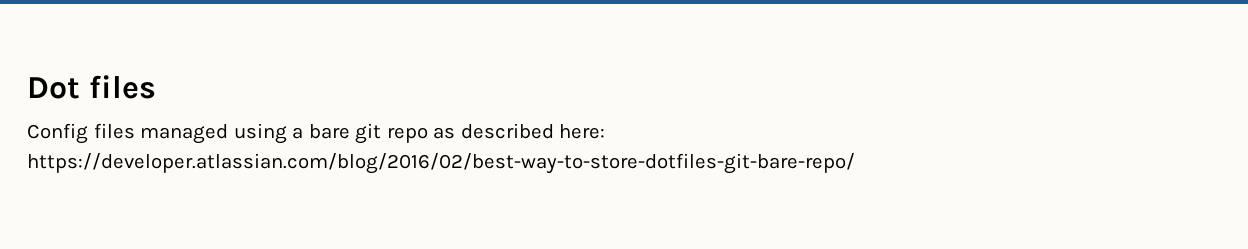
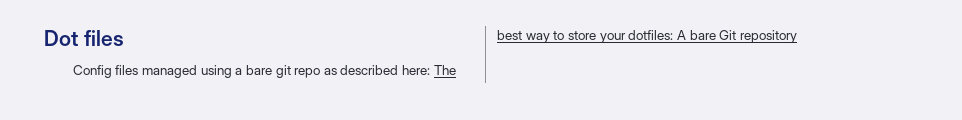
- Config files managed using a bare git repo as described here: https://developer.atlassian.com/blog/2016/02/best-way-to-store-dotfiles-git-bare-repo/
+ Config files managed using a bare git repo as described here: The best way to store your dotfiles: A bare Git repository

